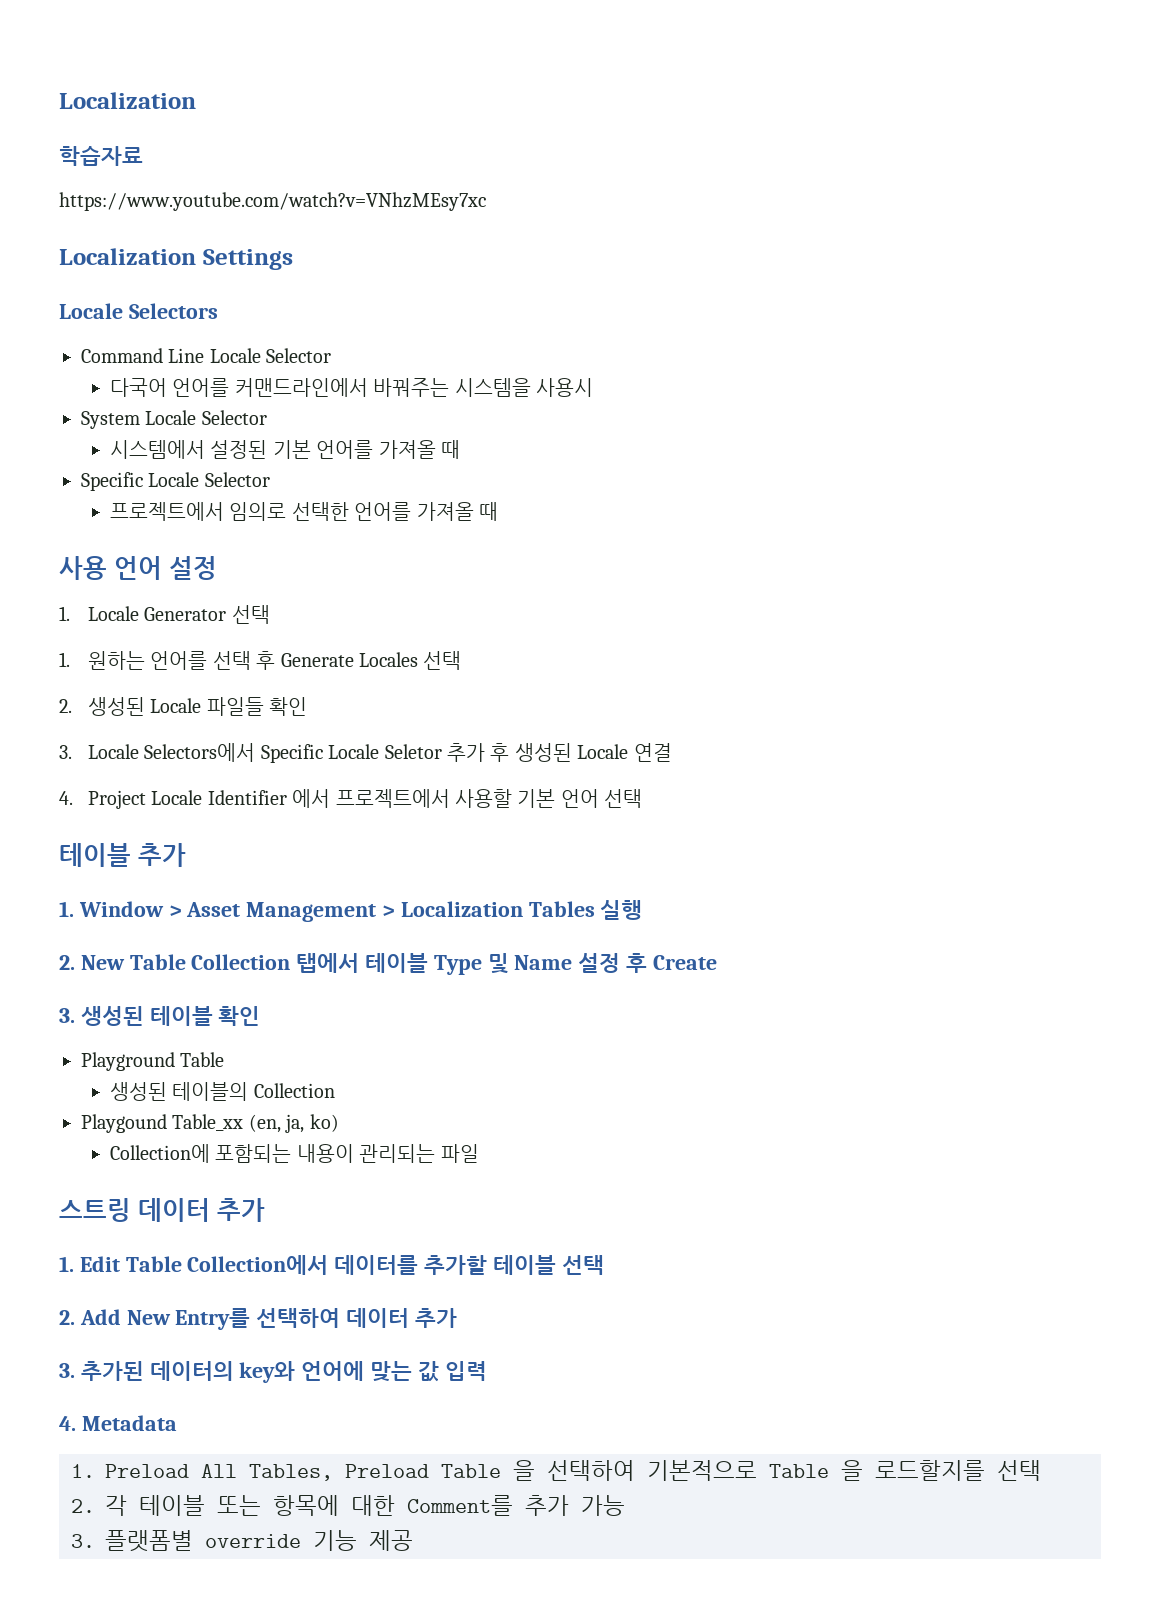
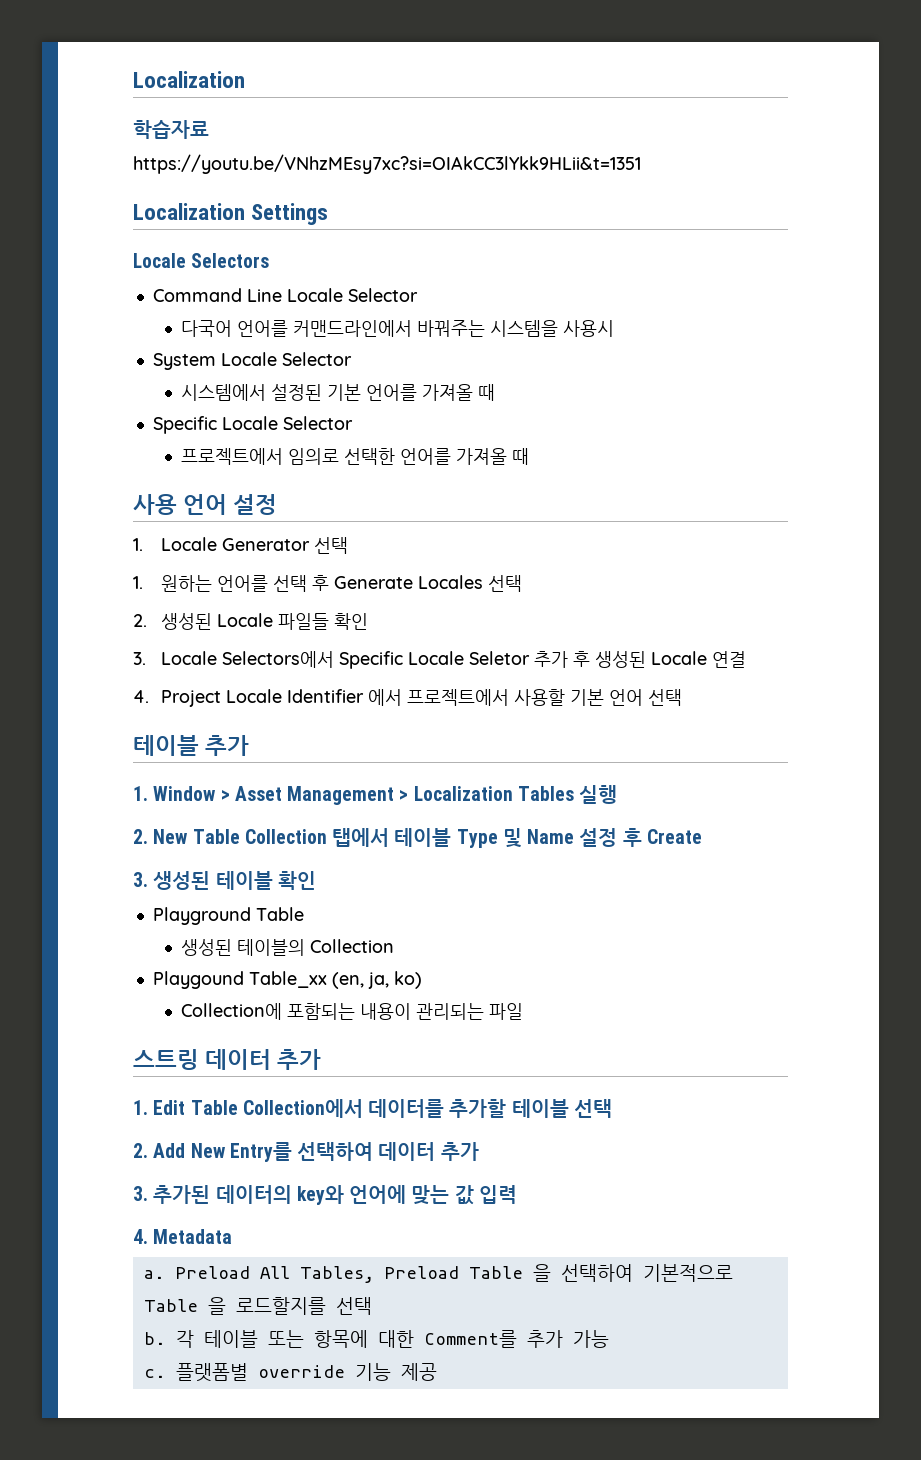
- https://www.youtube.com/watch?v=VNhzMEsy7xc
+ https://youtu.be/VNhzMEsy7xc?si=OIAkCC3lYkk9HLii&t=1351
- 1. Preload All Tables, Preload Table 을 선택하여 기본적으로 Table 을 로드할지를 선택
+ a. Preload All Tables, Preload Table 을 선택하여 기본적으로 Table 을 로드할지를 선택
- 2. 각 테이블 또는 항목에 대한 Comment를 추가 가능
+ b. 각 테이블 또는 항목에 대한 Comment를 추가 가능
- 3. 플랫폼별 override 기능 제공
+ c. 플랫폼별 override 기능 제공

